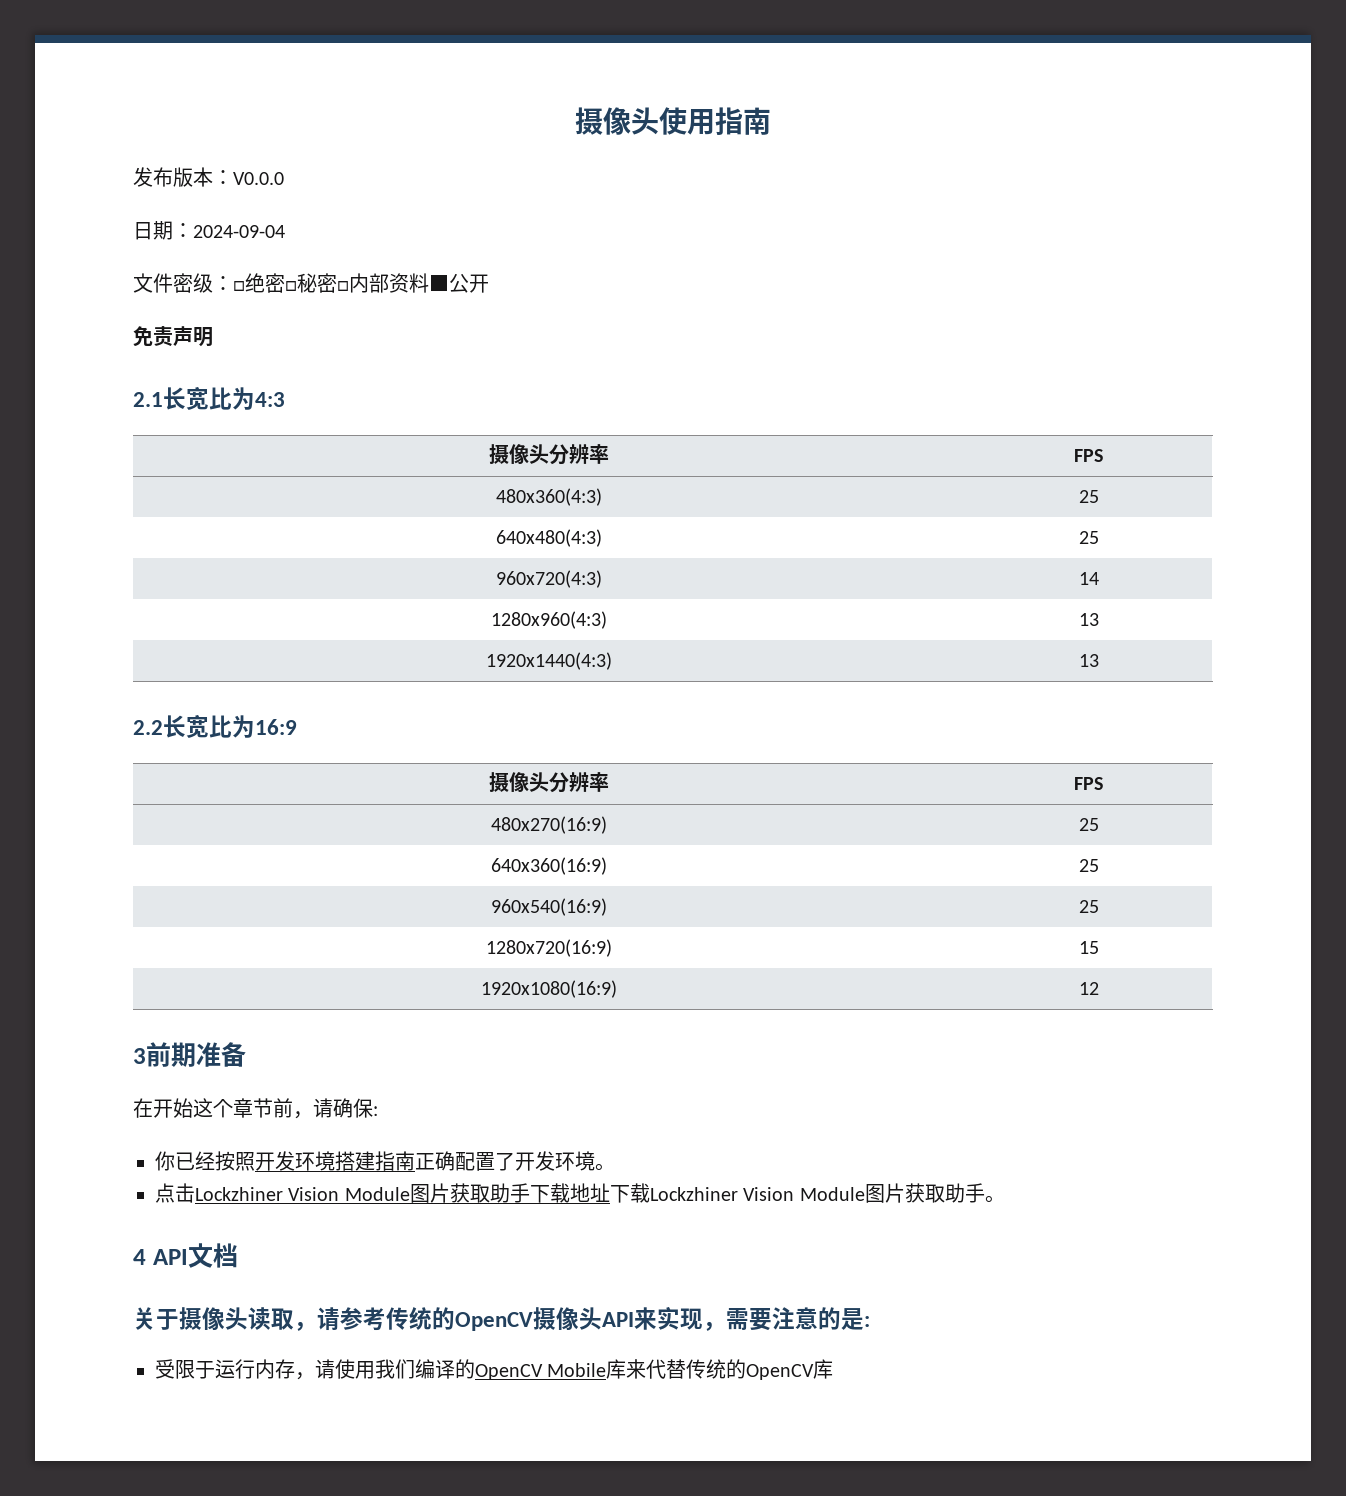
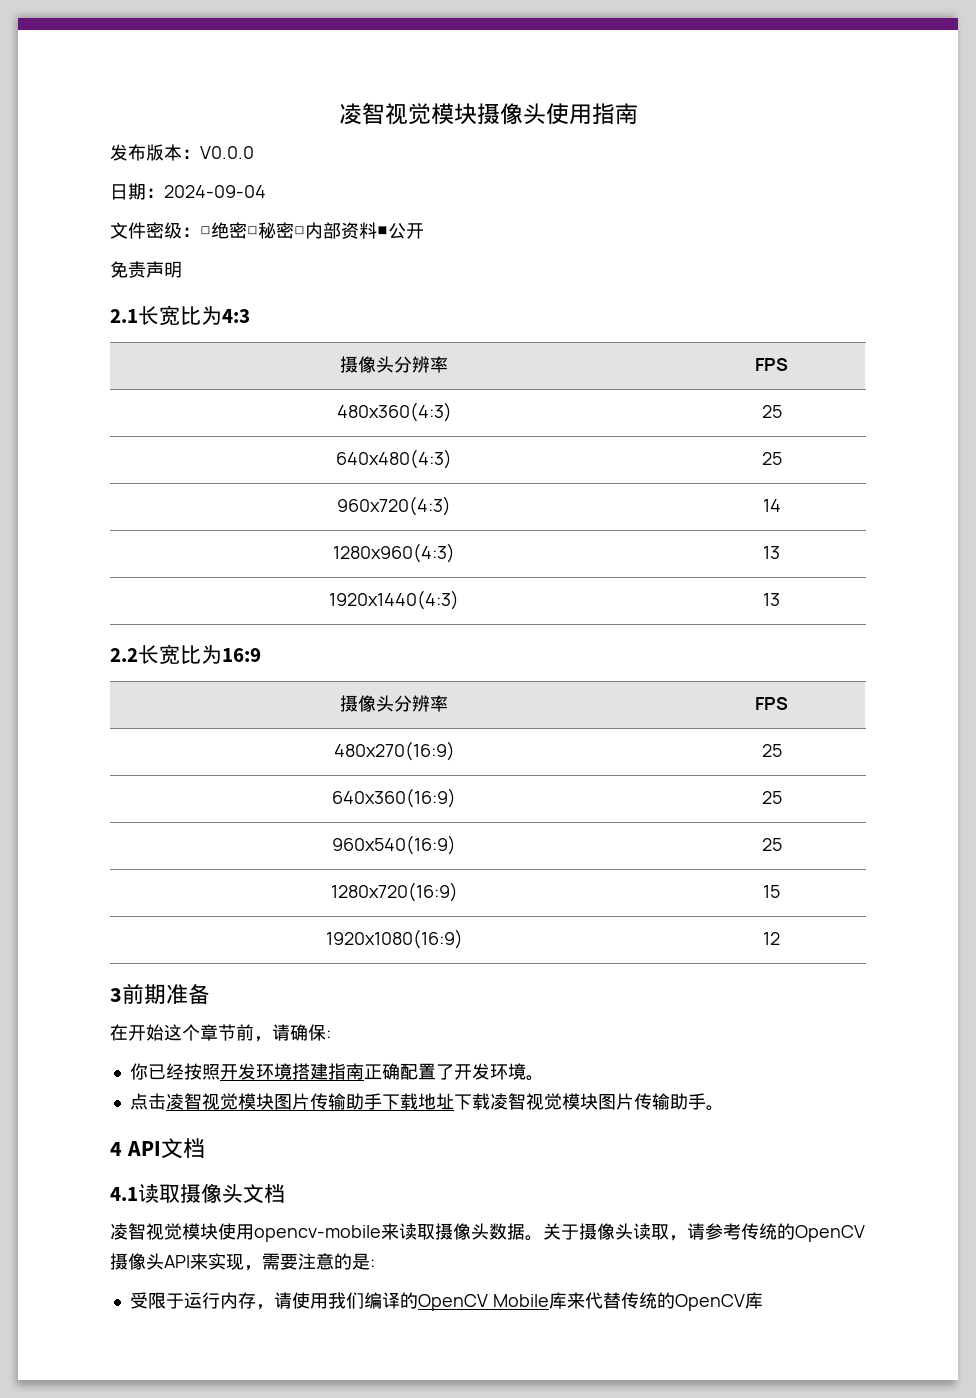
- 摄像头使用指南
+ 凌智视觉模块摄像头使用指南
- 点击Lockzhiner Vision Module图片获取助手下载地址下载Lockzhiner Vision Module图片获取助手。
+ 点击凌智视觉模块图片传输助手下载地址下载凌智视觉模块图片传输助手。
+ 4.1读取摄像头文档
+ 凌智视觉模块使用opencv-mobile来读取摄像头数据。

